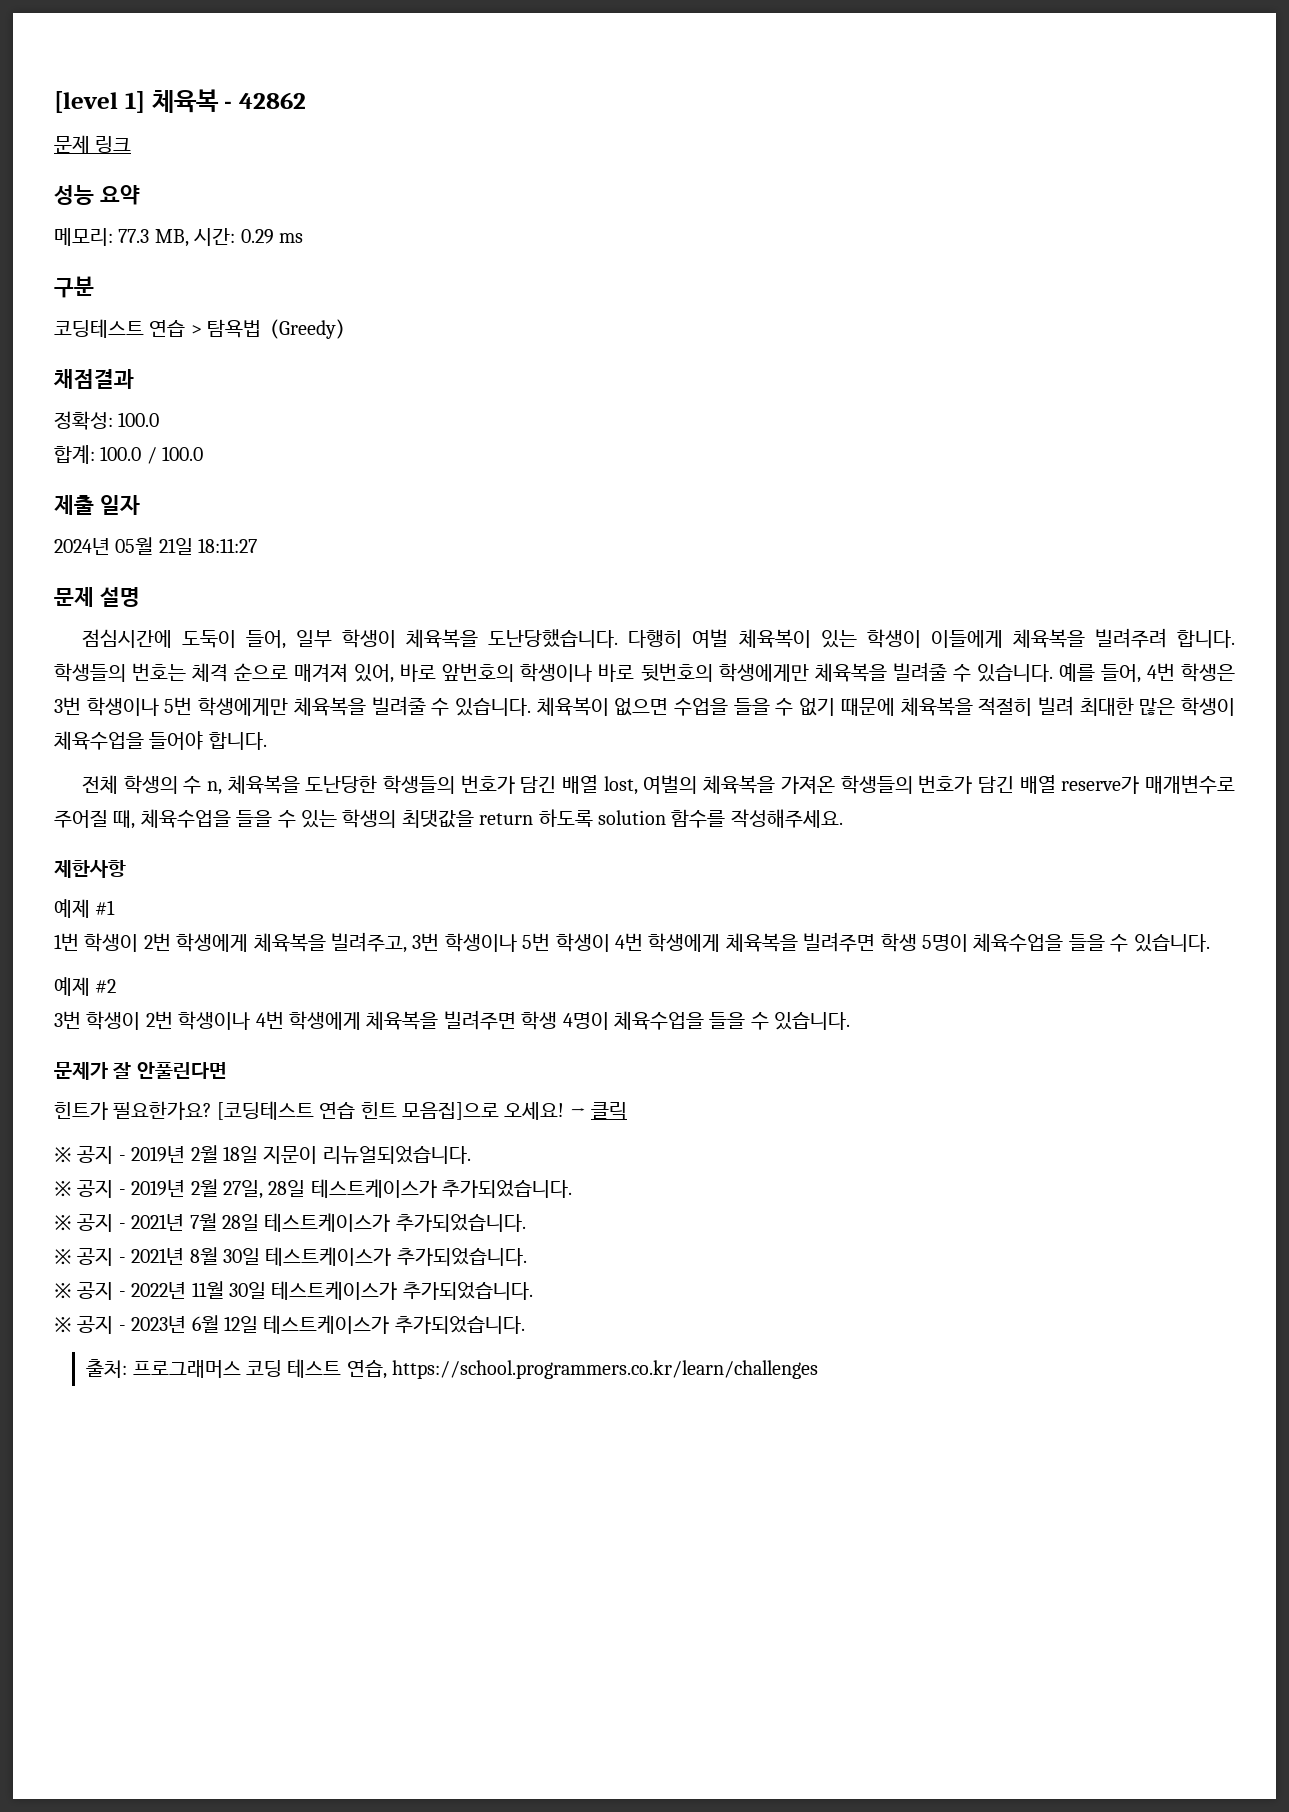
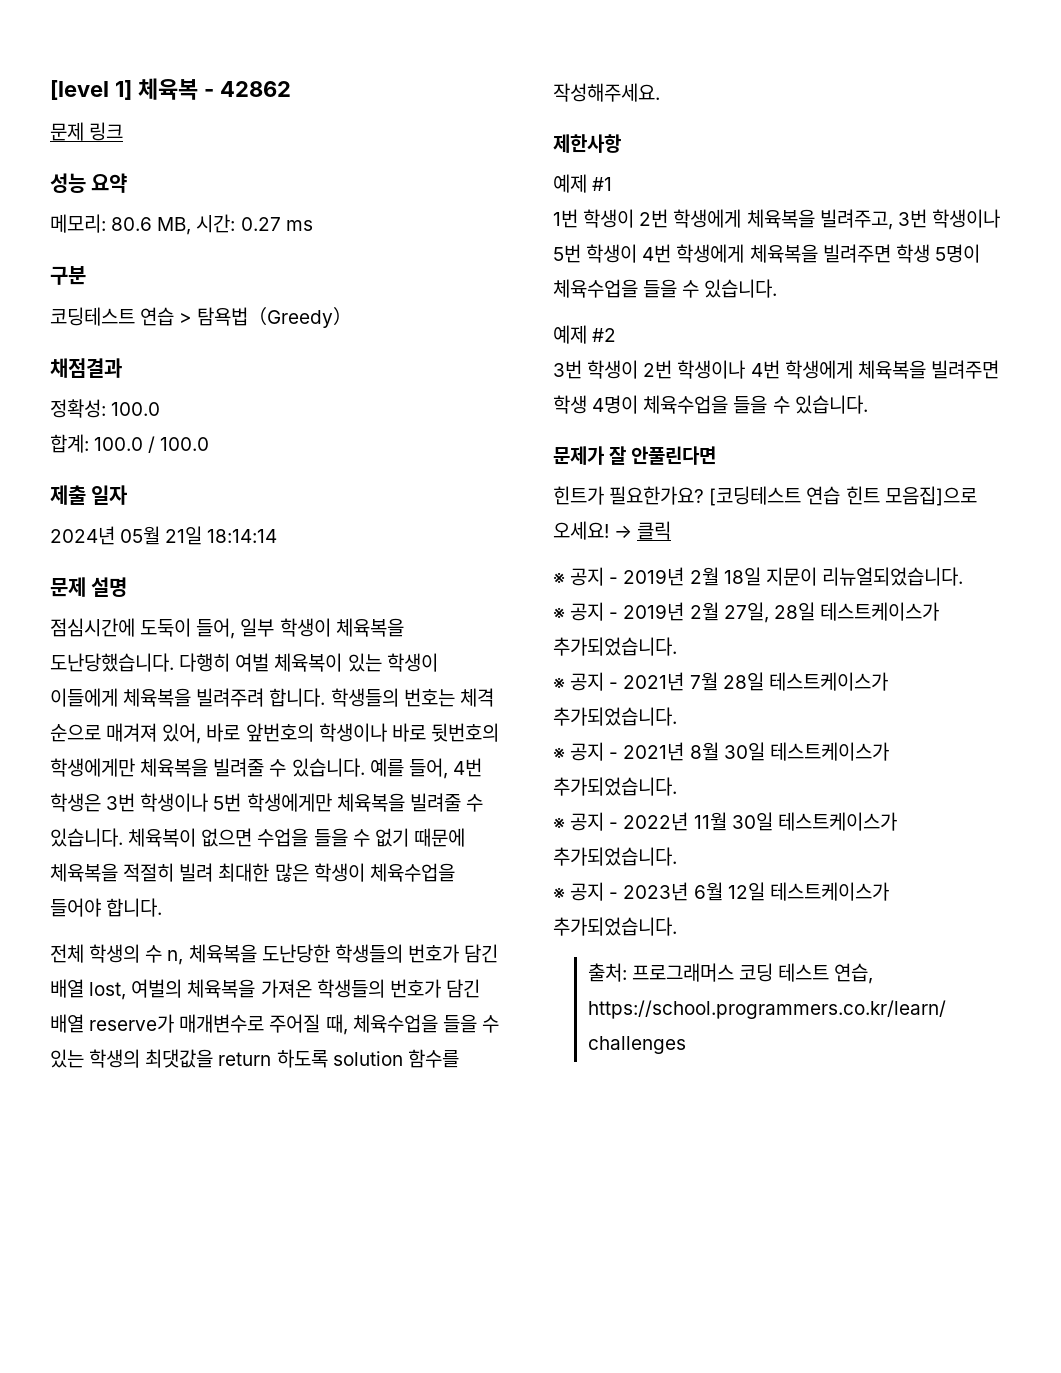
- 메모리: 77.3 MB, 시간: 0.29 ms
+ 메모리: 80.6 MB, 시간: 0.27 ms
- 2024년 05월 21일 18:11:27
+ 2024년 05월 21일 18:14:14

